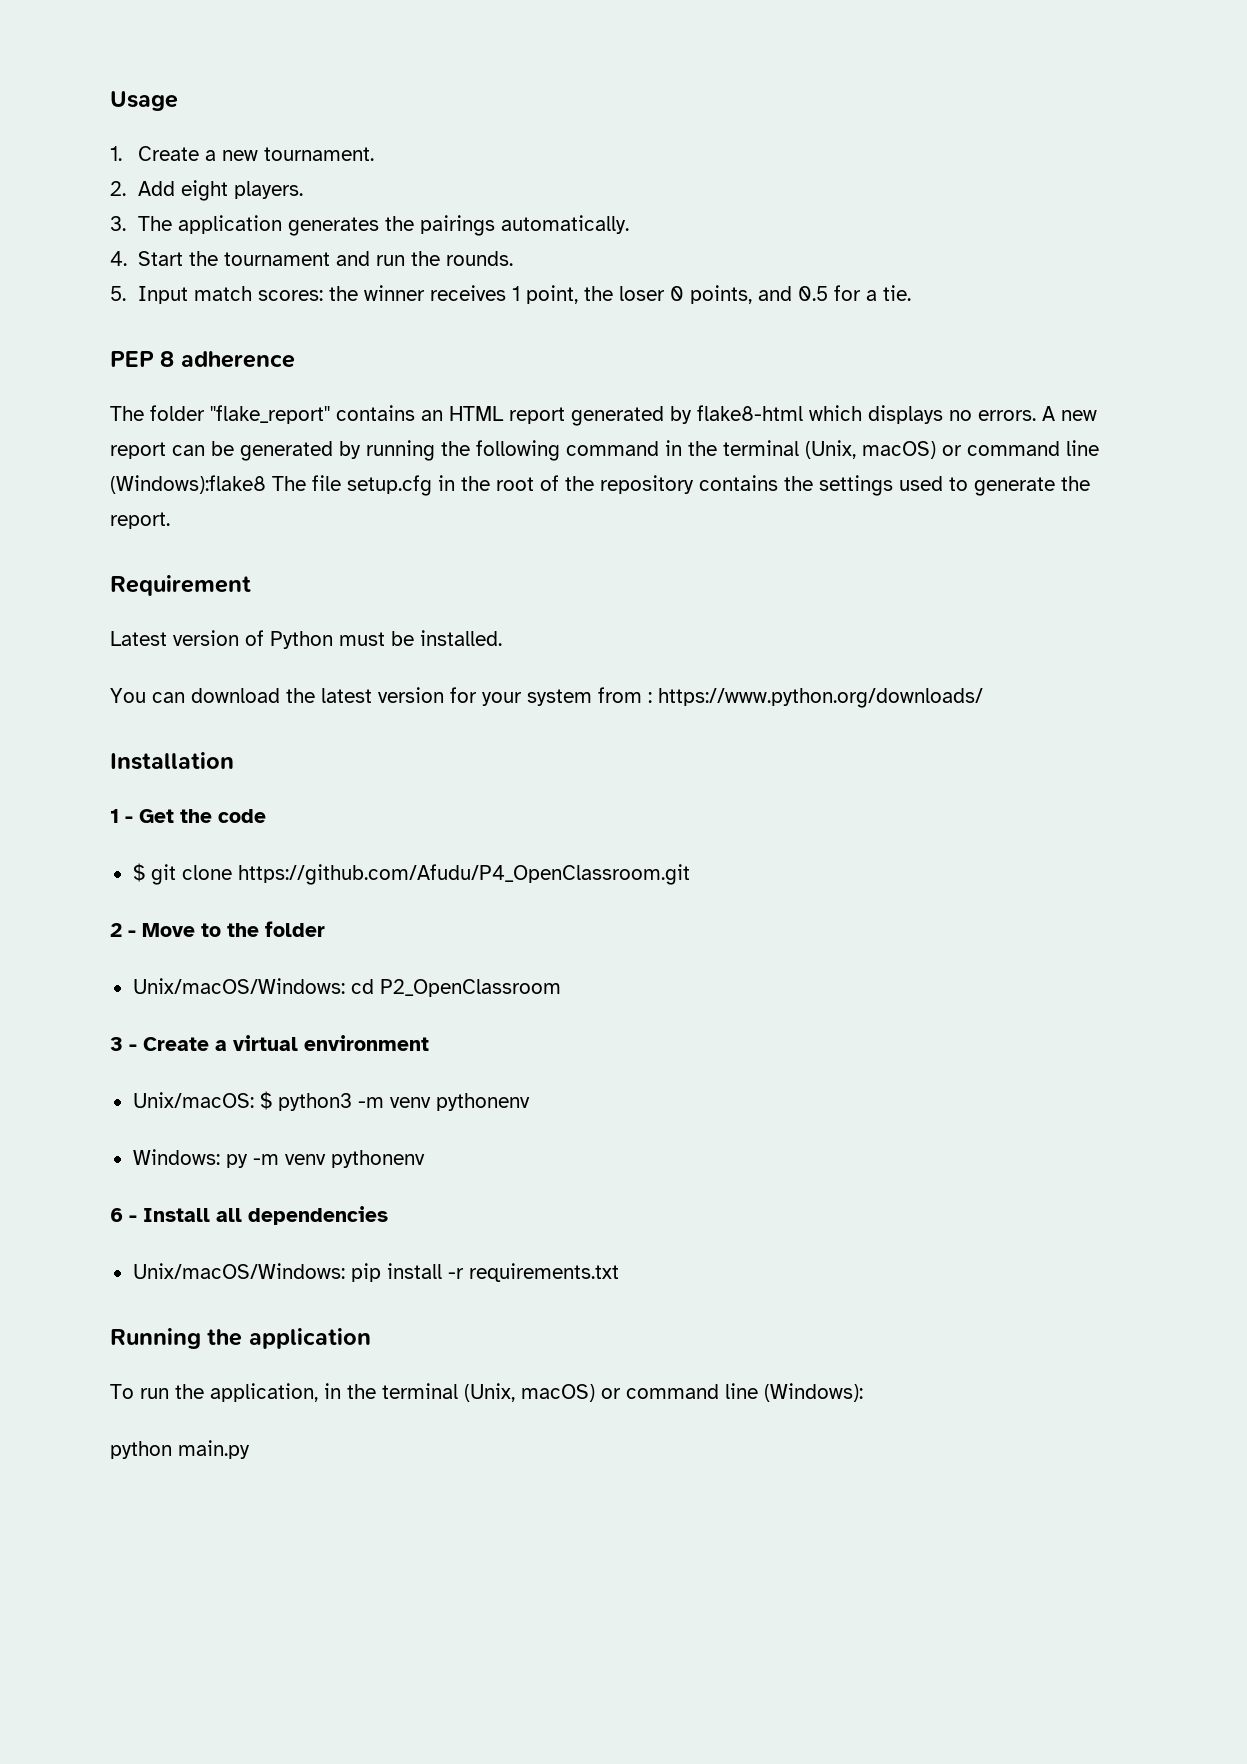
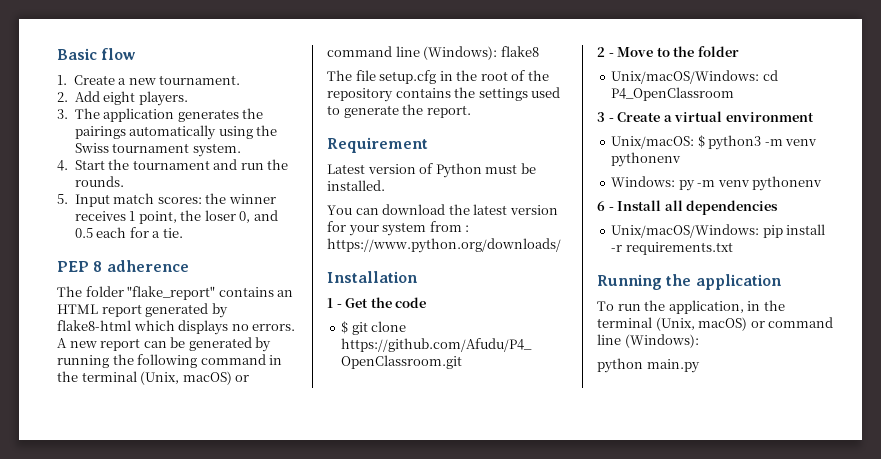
- Usage
+ Basic flow
- 3. The application generates the pairings automatically.
+ 3. The application generates the pairings automatically using the Swiss tournament system.
- 5. Input match scores: the winner receives 1 point, the loser 0 points, and 0.5 for a tie.
+ 5. Input match scores: the winner receives 1 point, the loser 0, and 0.5 each for a tie.
- A new report can be generated by running the following command in the terminal (Unix, macOS) or command line (Windows):flake8 The file setup.cfg in the root of the repository contains the settings used to generate the report.
+ A new report can be generated by running the following command in the terminal (Unix, macOS) or command line (Windows): flake8
+ The file setup.cfg in the root of the repository contains the settings used to generate the report.
- Unix/macOS/Windows: cd P2_OpenClassroom
+ Unix/macOS/Windows: cd P4_OpenClassroom

